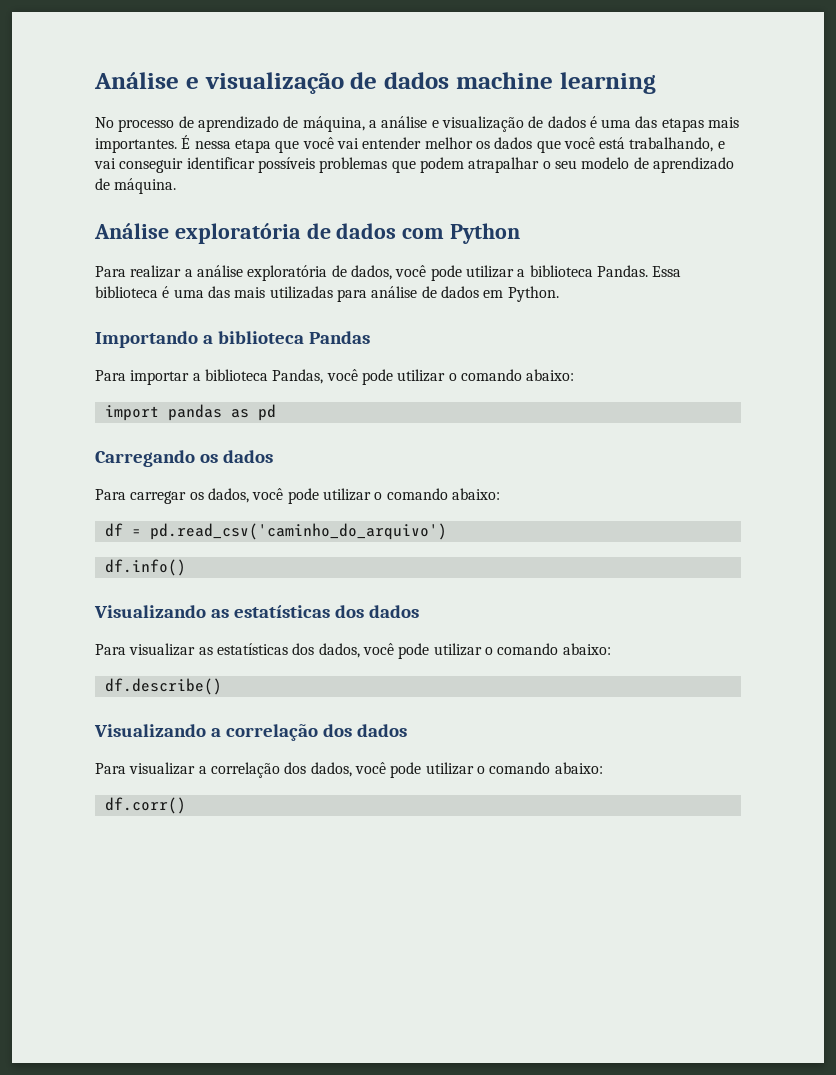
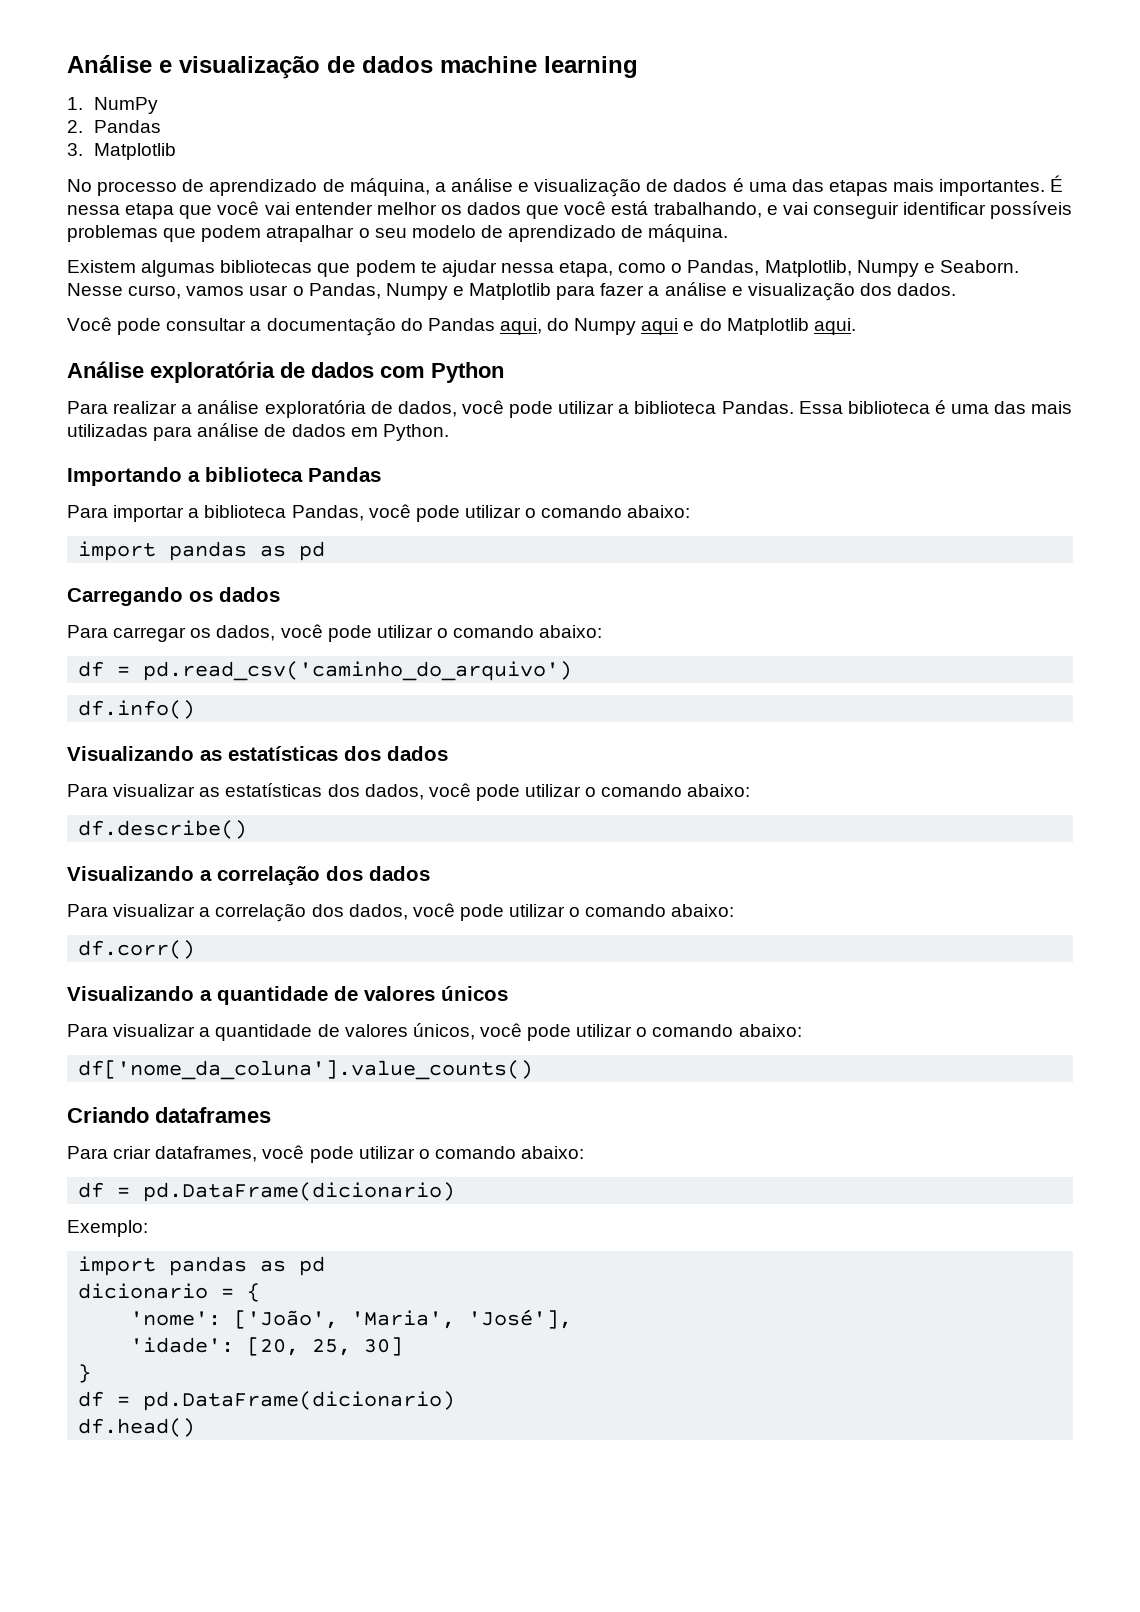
+ 1. NumPy
+ 2. Pandas
+ 3. Matplotlib
+ Existem algumas bibliotecas que podem te ajudar nessa etapa, como o Pandas, Matplotlib, Numpy e Seaborn. Nesse curso, vamos usar o Pandas, Numpy e Matplotlib para fazer a análise e visualização dos dados.
+ Você pode consultar a documentação do Pandas aqui, do Numpy aqui e do Matplotlib aqui.
+ Visualizando a quantidade de valores únicos
+ Para visualizar a quantidade de valores únicos, você pode utilizar o comando abaixo:
+ df['nome_da_coluna'].value_counts()
+ Criando dataframes
+ Para criar dataframes, você pode utilizar o comando abaixo:
+ df = pd.DataFrame(dicionario)
+ Exemplo:
+ import pandas as pd
+ dicionario = {
+ 'nome': ['João', 'Maria', 'José'],
+ 'idade': [20, 25, 30]
+ }
+ df = pd.DataFrame(dicionario)
+ df.head()

